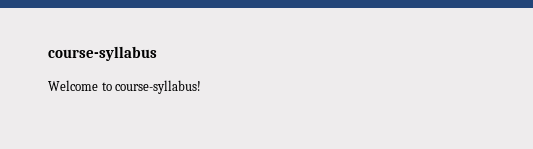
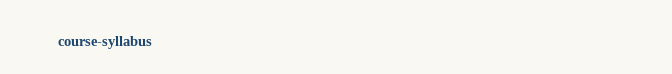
- Welcome to course-syllabus!

